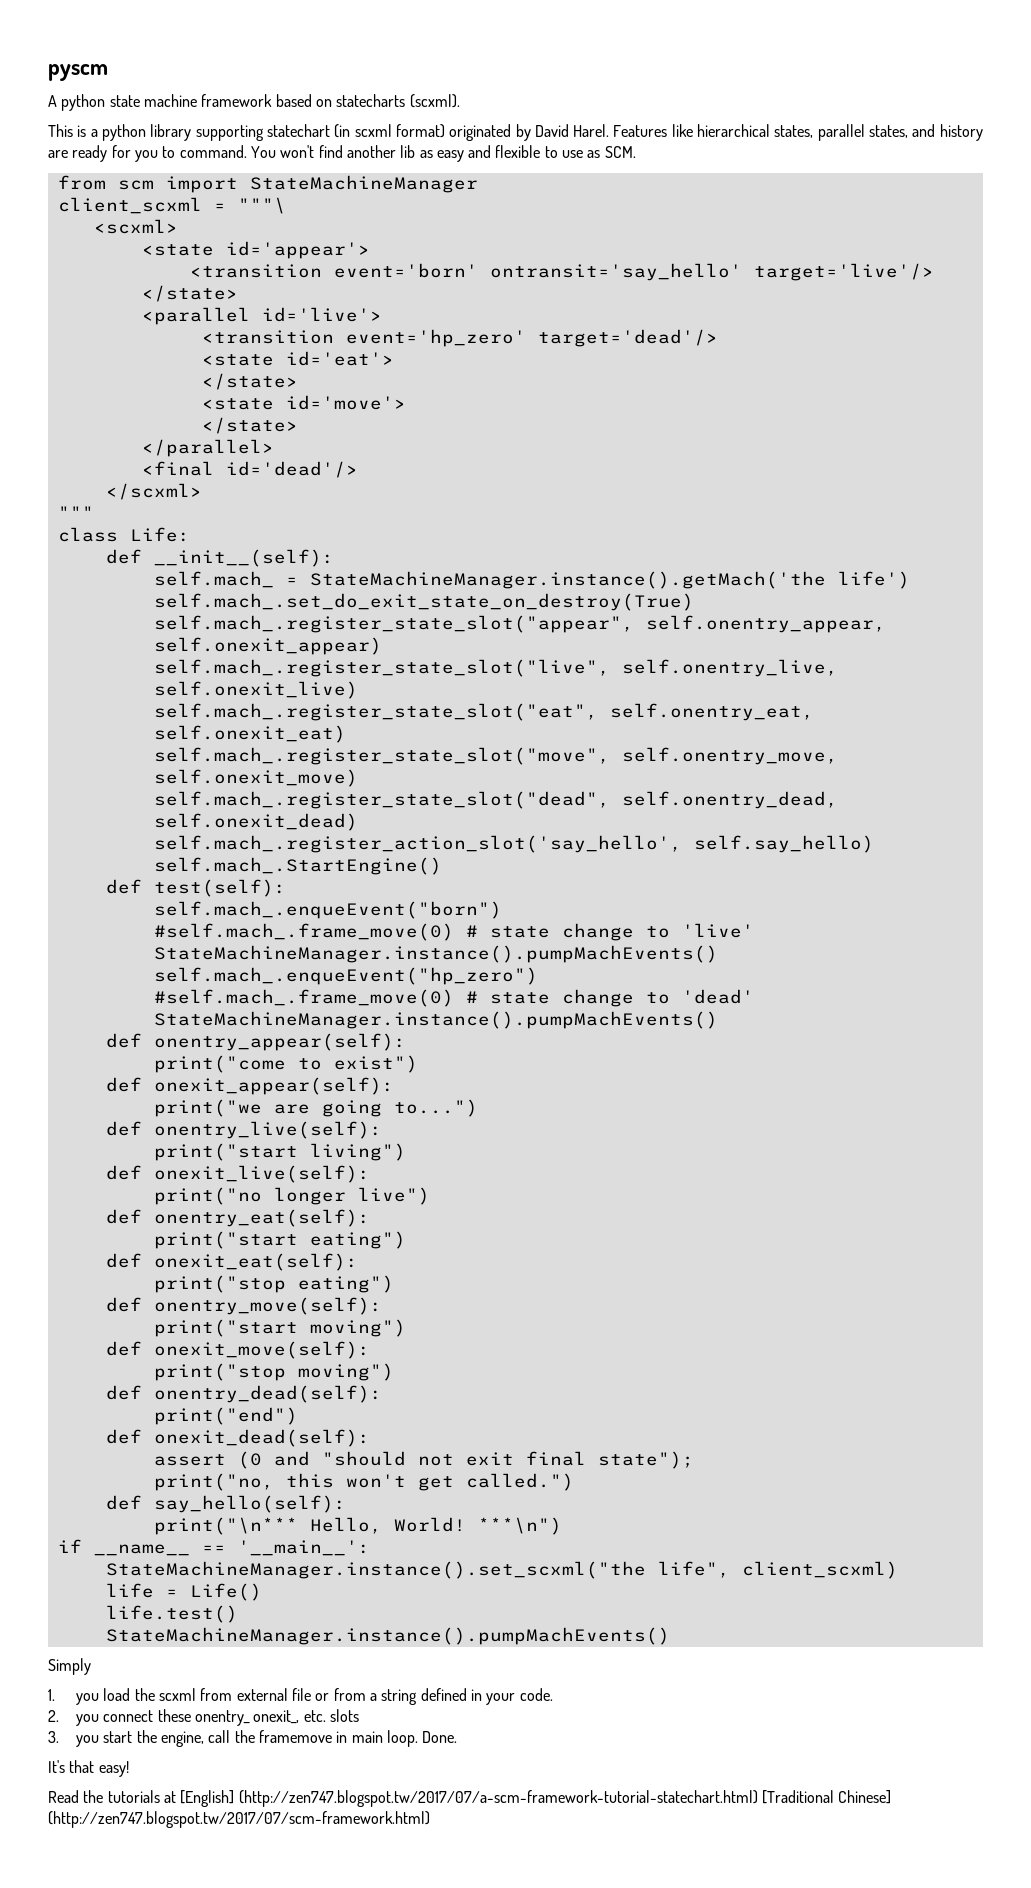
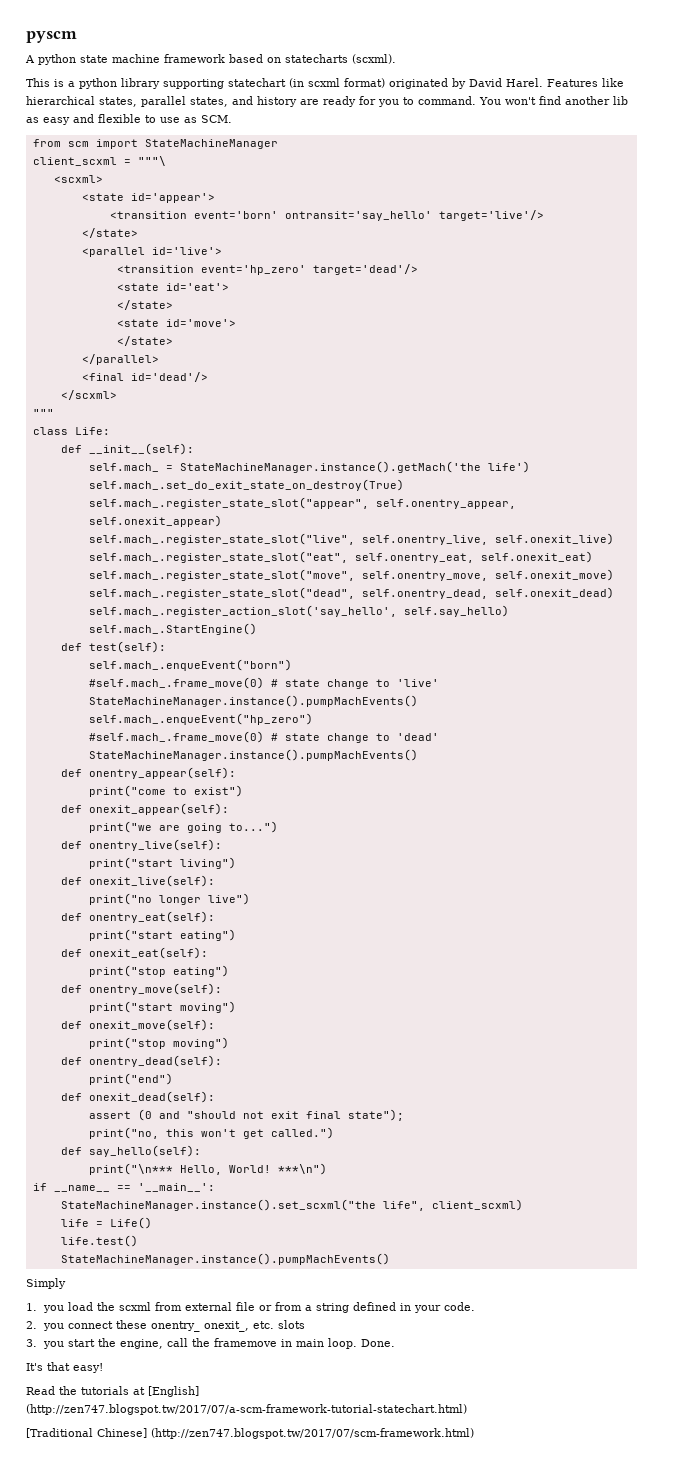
- Read the tutorials at [English] (http://zen747.blogspot.tw/2017/07/a-scm-framework-tutorial-statechart.html) [Traditional Chinese] (http://zen747.blogspot.tw/2017/07/scm-framework.html)
+ Read the tutorials at [English] (http://zen747.blogspot.tw/2017/07/a-scm-framework-tutorial-statechart.html)
+ [Traditional Chinese] (http://zen747.blogspot.tw/2017/07/scm-framework.html)

